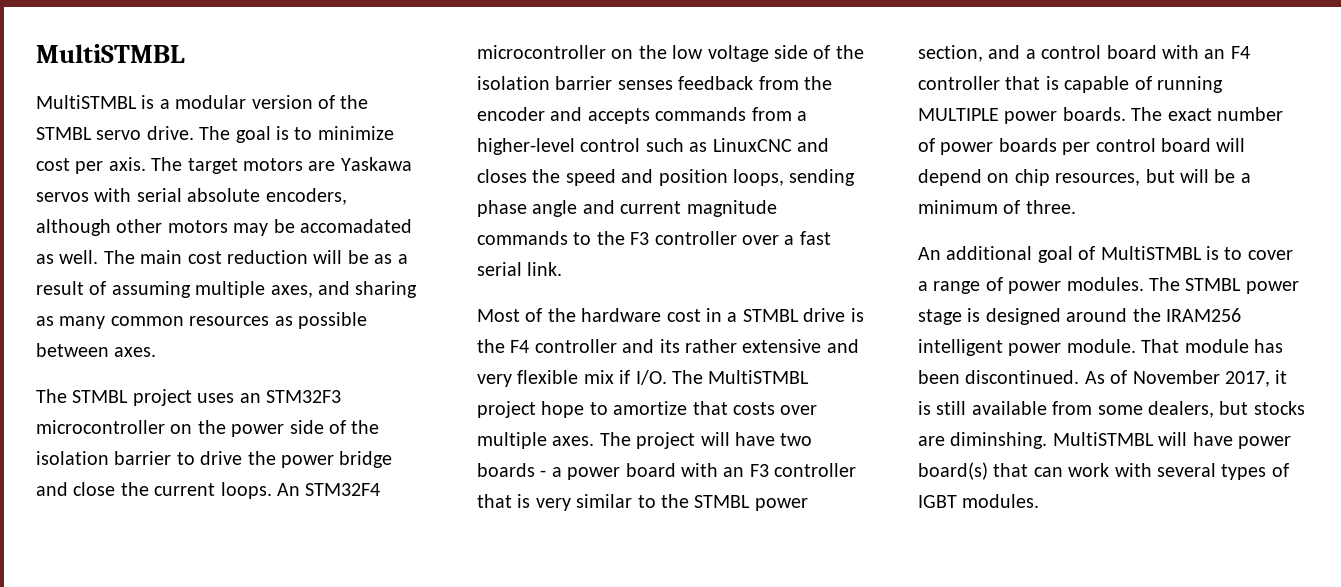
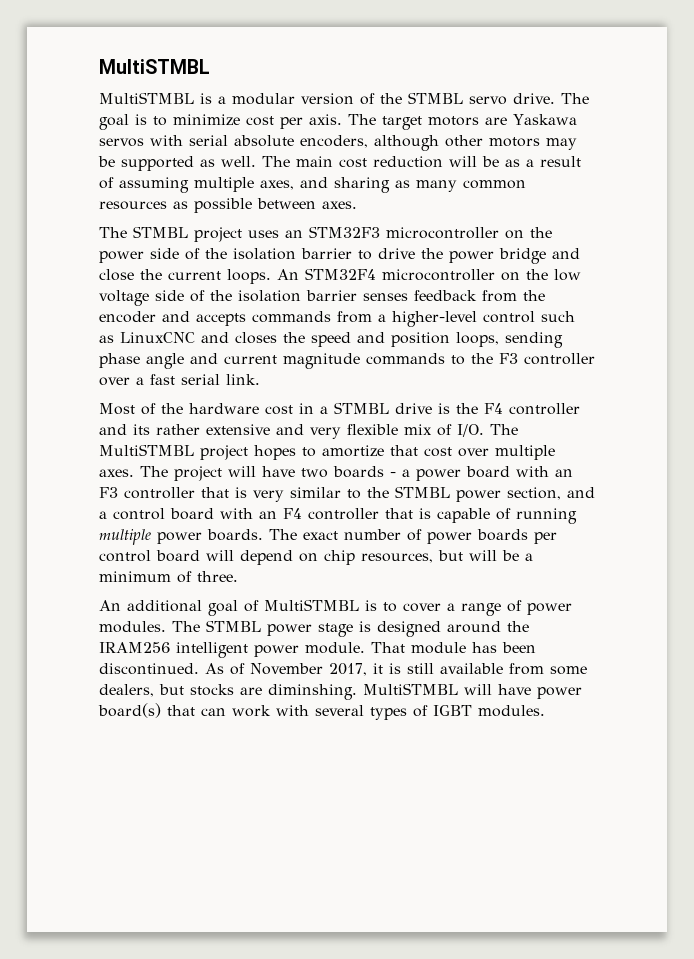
- The target motors are Yaskawa servos with serial absolute encoders, although other motors may be accomadated as well.
+ The target motors are Yaskawa servos with serial absolute encoders, although other motors may be supported as well.
- Most of the hardware cost in a STMBL drive is the F4 controller and its rather extensive and very flexible mix if I/O. The MultiSTMBL project hope to amortize that costs over multiple axes.
+ Most of the hardware cost in a STMBL drive is the F4 controller and its rather extensive and very flexible mix of I/O. The MultiSTMBL project hopes to amortize that cost over multiple axes.
- The project will have two boards - a power board with an F3 controller that is very similar to the STMBL power section, and a control board with an F4 controller that is capable of running MULTIPLE power boards.
+ The project will have two boards - a power board with an F3 controller that is very similar to the STMBL power section, and a control board with an F4 controller that is capable of running multiple power boards.

